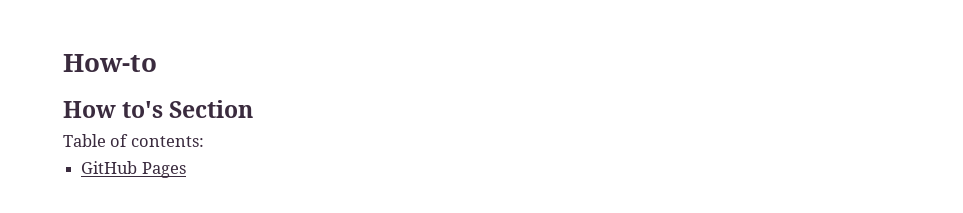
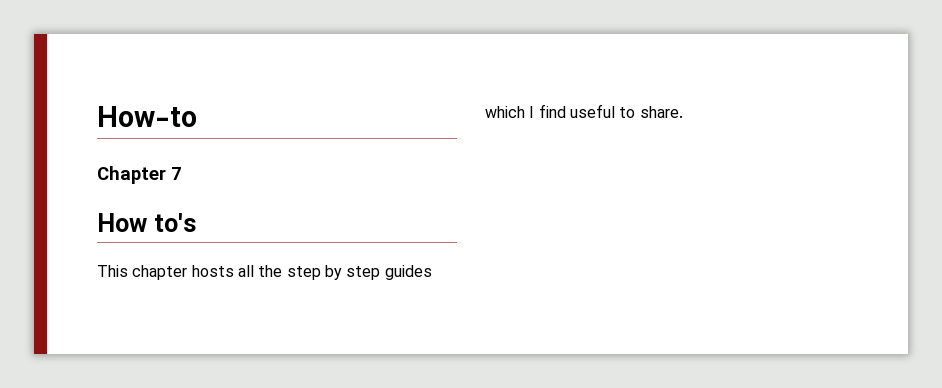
+ Chapter 7
- How to's Section
- Table of contents:
- GitHub Pages
+ How to's
+ This chapter hosts all the step by step guides which I find useful to share.

